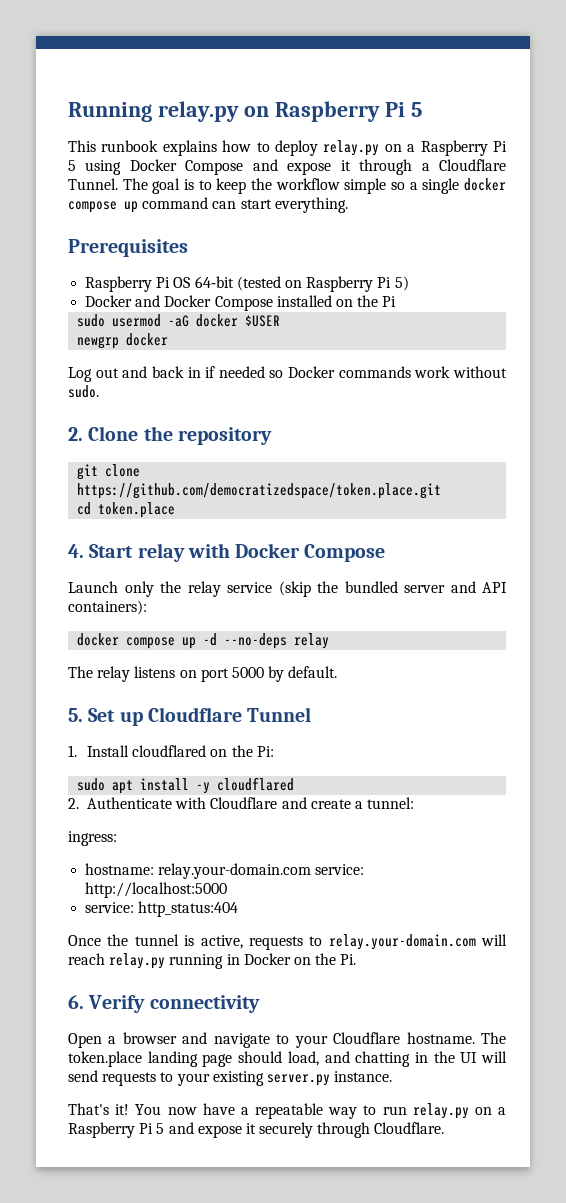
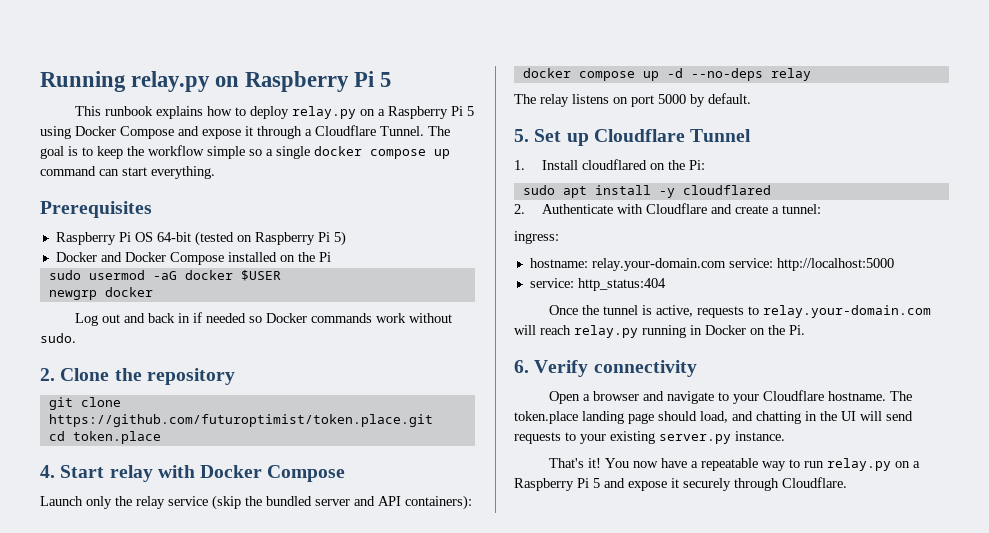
- git clone https://github.com/democratizedspace/token.place.git
+ git clone https://github.com/futuroptimist/token.place.git

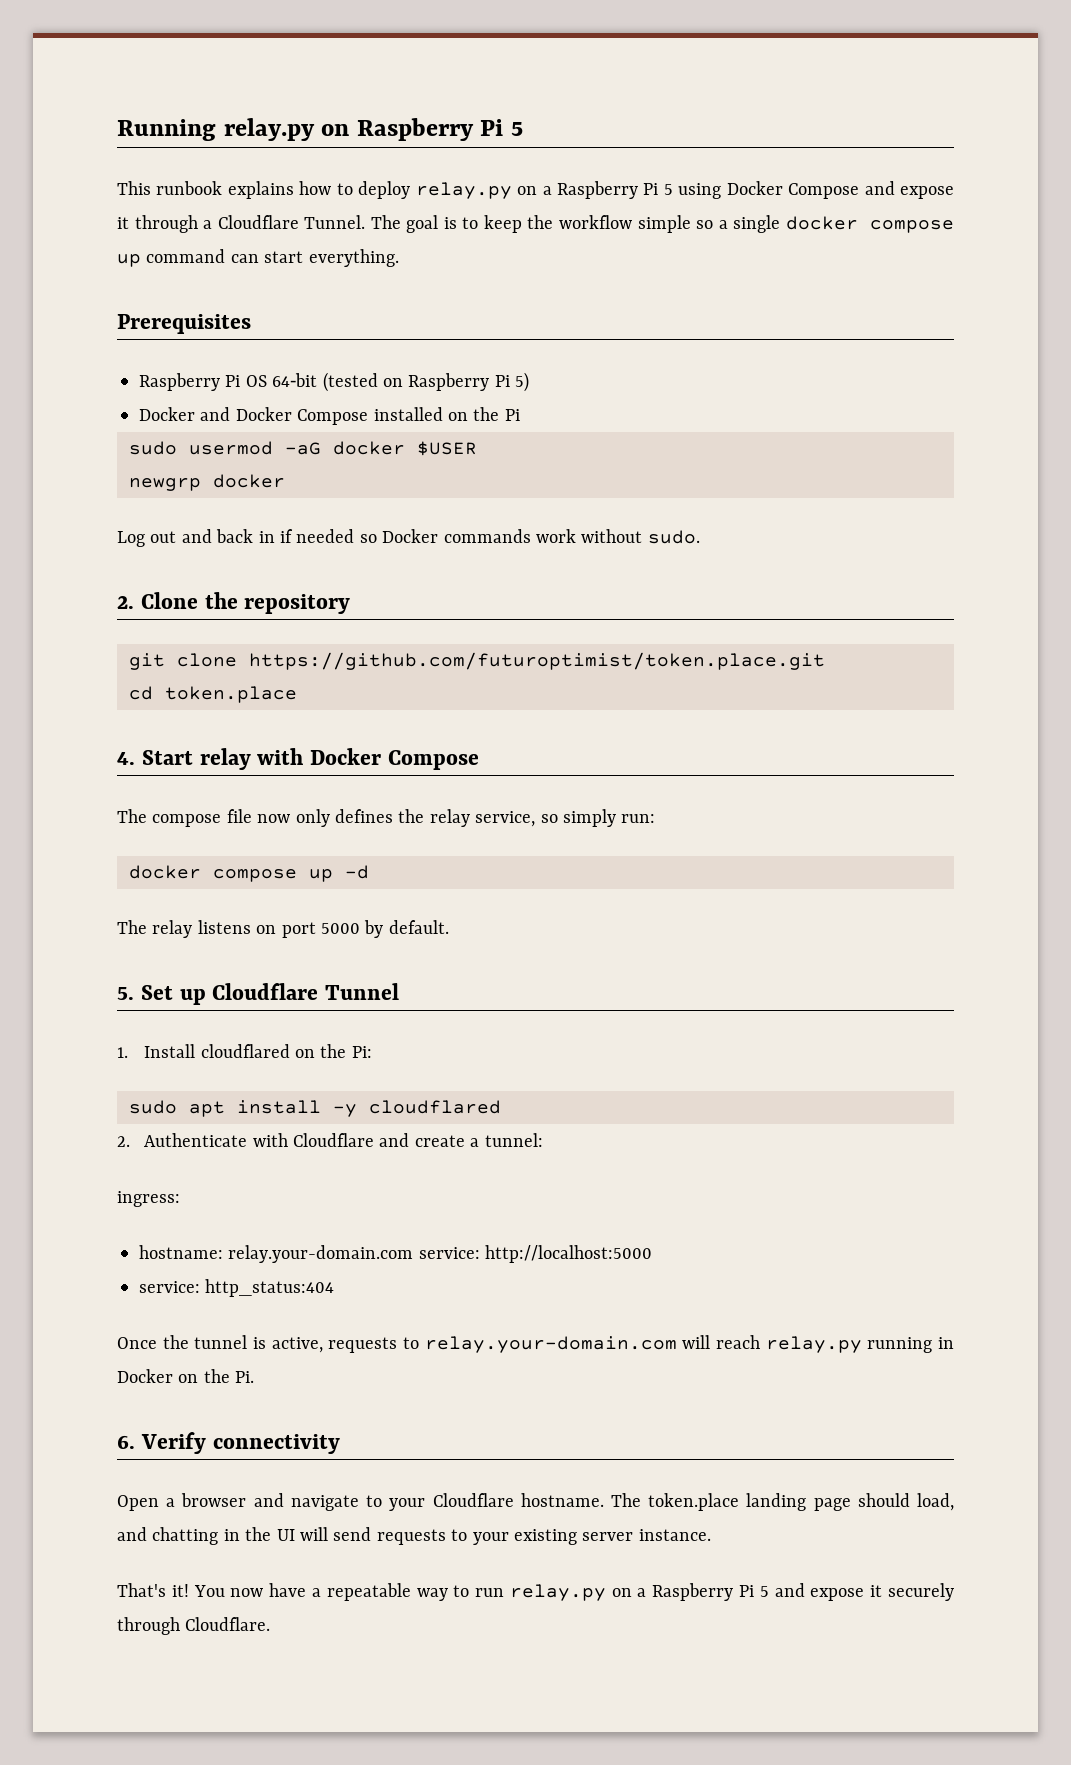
- Launch only the relay service (skip the bundled server and API containers):
+ The compose file now only defines the relay service, so simply run:
- docker compose up -d --no-deps relay
+ docker compose up -d
- The token.place landing page should load, and chatting in the UI will send requests to your existing server.py instance.
+ The token.place landing page should load, and chatting in the UI will send requests to your existing server instance.

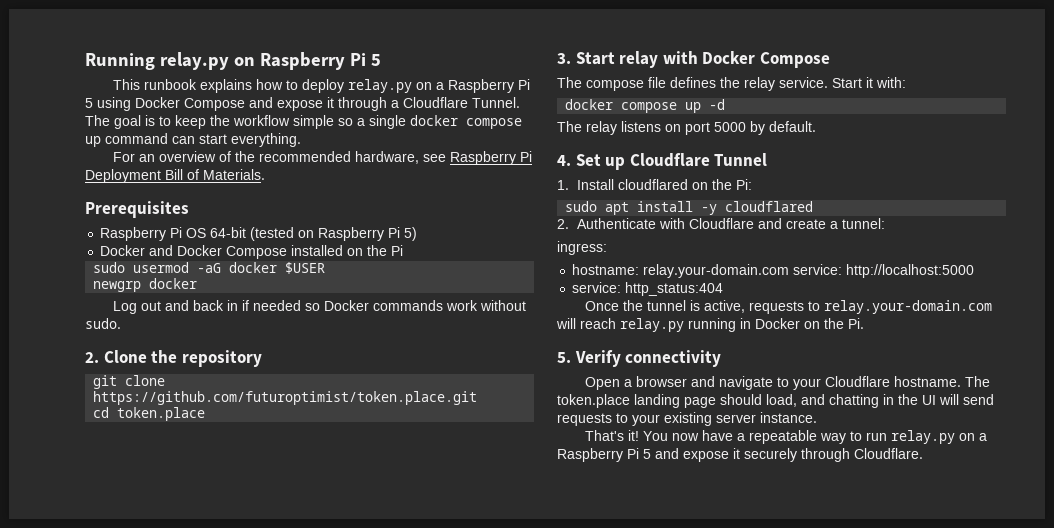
+ For an overview of the recommended hardware, see Raspberry Pi Deployment Bill of Materials.
- 4. Start relay with Docker Compose
+ 3. Start relay with Docker Compose
- The compose file now only defines the relay service, so simply run:
+ The compose file defines the relay service. Start it with:
- 5. Set up Cloudflare Tunnel
+ 4. Set up Cloudflare Tunnel
- 6. Verify connectivity
+ 5. Verify connectivity

